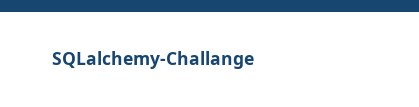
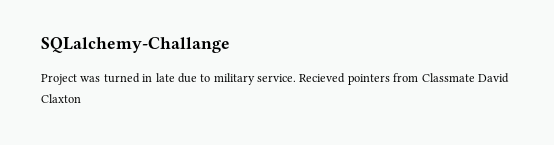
+ Project was turned in late due to military service. Recieved pointers from Classmate David Claxton

